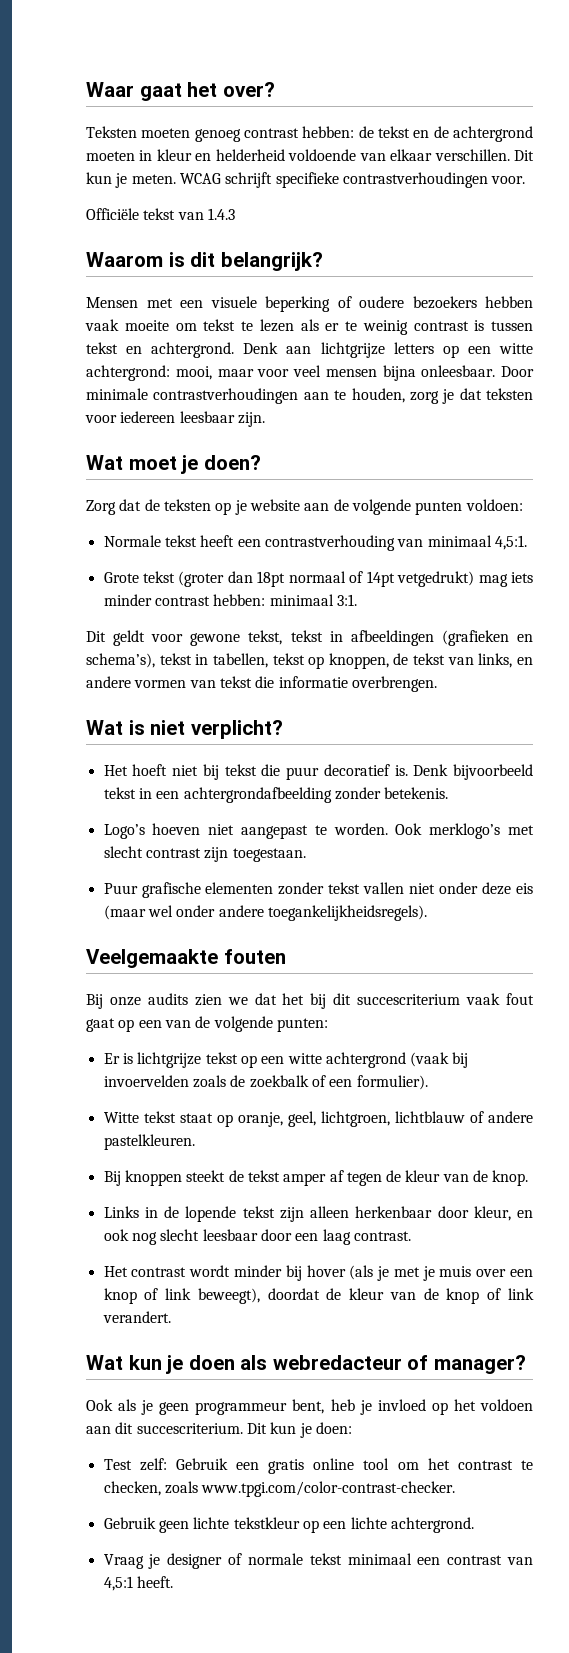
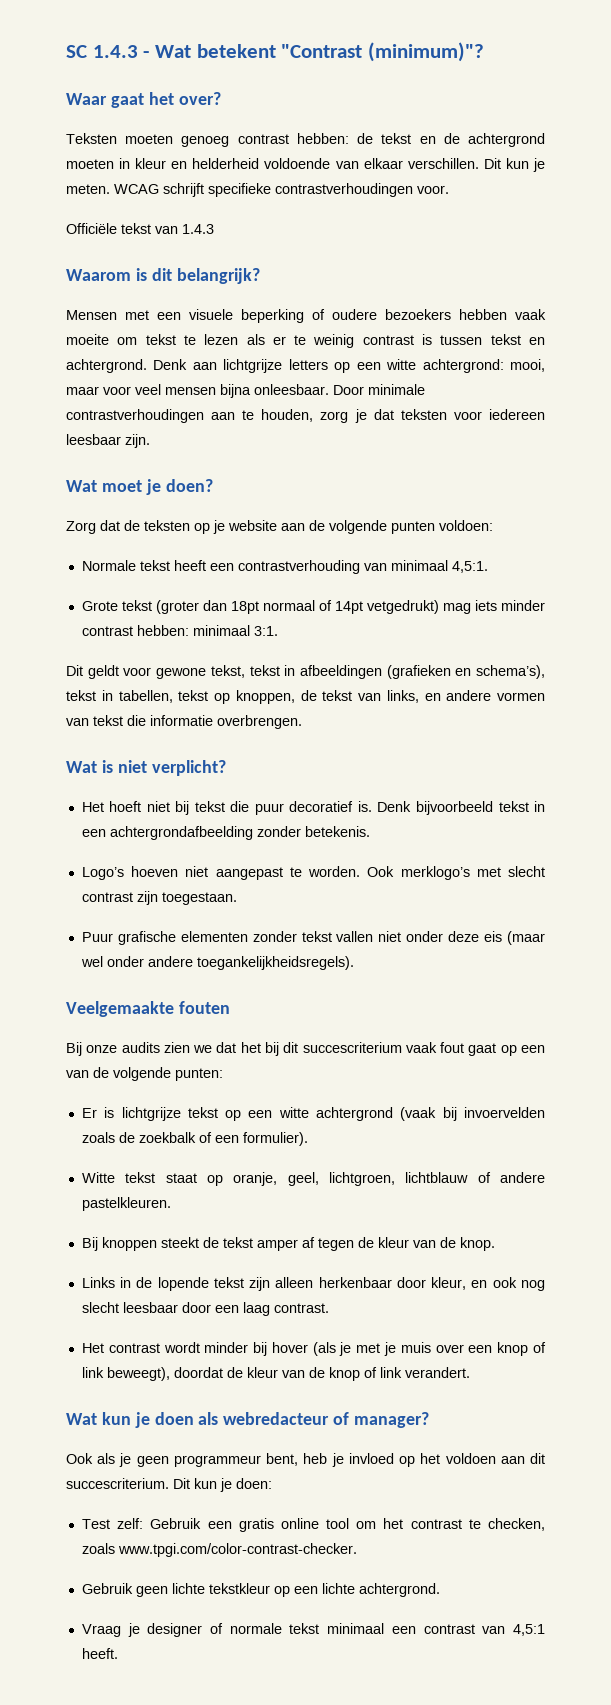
+ SC 1.4.3 - Wat betekent "Contrast (minimum)"?

